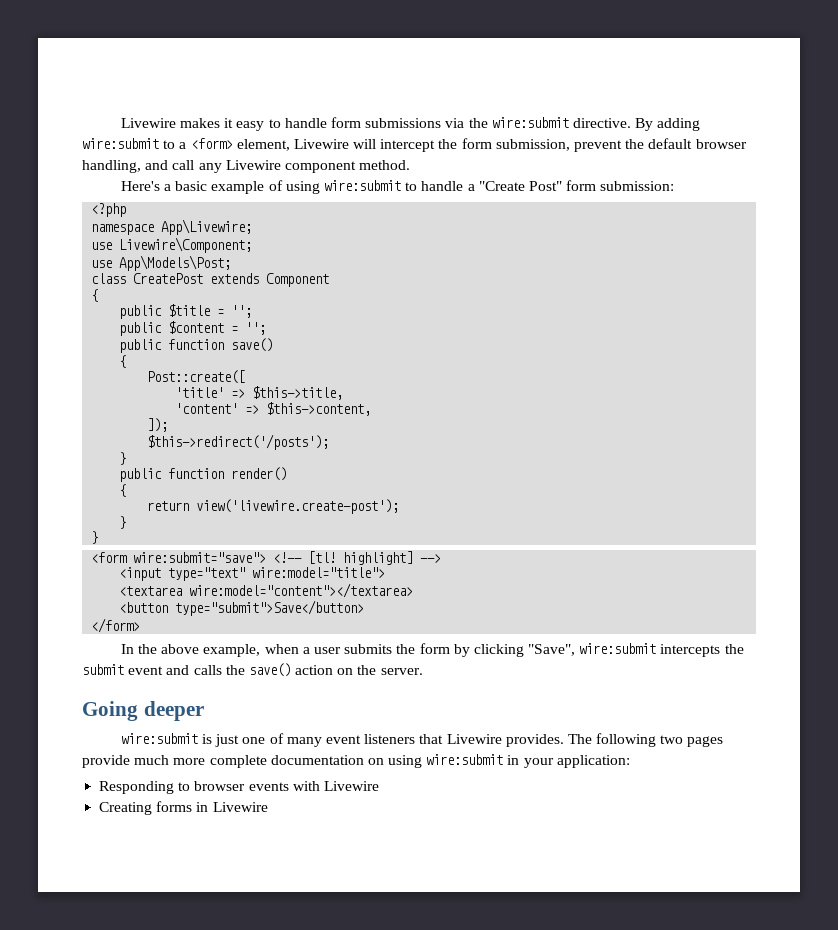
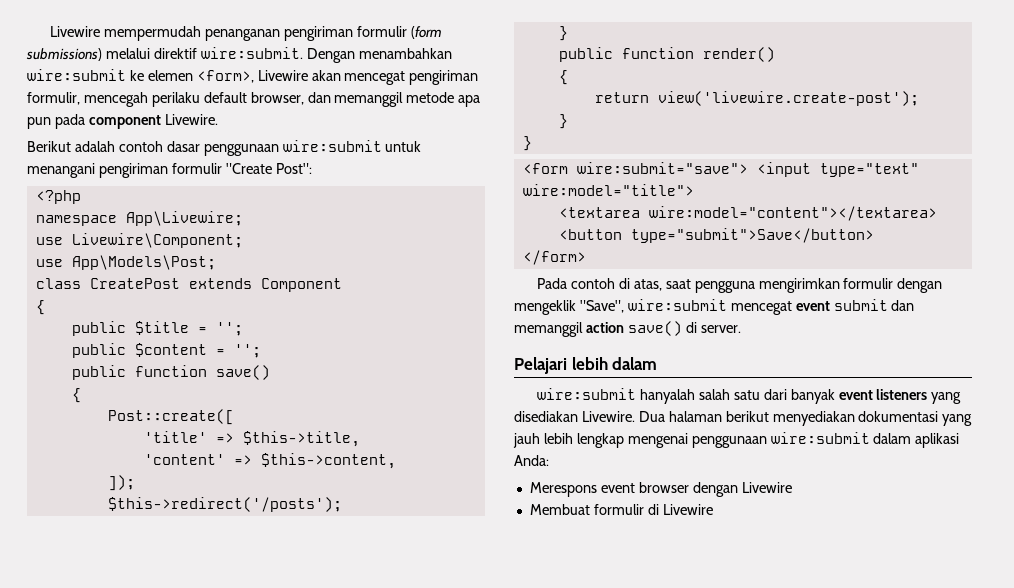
- Livewire makes it easy to handle form submissions via the wire:submit directive. By adding wire:submit to a <form> element, Livewire will intercept the form submission, prevent the default browser handling, and call any Livewire component method.
- Here's a basic example of using wire:submit to handle a "Create Post" form submission:
+ Livewire mempermudah penanganan pengiriman formulir (form submissions) melalui direktif wire:submit. Dengan menambahkan wire:submit ke elemen <form>, Livewire akan mencegat pengiriman formulir, mencegah perilaku default browser, dan memanggil metode apa pun pada component Livewire.
+ Berikut adalah contoh dasar penggunaan wire:submit untuk menangani pengiriman formulir "Create Post":
- <form wire:submit="save"> <!-- [tl! highlight] -->
- <input type="text" wire:model="title">
+ <form wire:submit="save"> <input type="text" wire:model="title">
- In the above example, when a user submits the form by clicking "Save", wire:submit intercepts the submit event and calls the save() action on the server.
- Going deeper
- wire:submit is just one of many event listeners that Livewire provides. The following two pages provide much more complete documentation on using wire:submit in your application:
- Responding to browser events with Livewire
- Creating forms in Livewire
+ Pada contoh di atas, saat pengguna mengirimkan formulir dengan mengeklik "Save", wire:submit mencegat event submit dan memanggil action save() di server.
+ Pelajari lebih dalam
+ wire:submit hanyalah salah satu dari banyak event listeners yang disediakan Livewire. Dua halaman berikut menyediakan dokumentasi yang jauh lebih lengkap mengenai penggunaan wire:submit dalam aplikasi Anda:
+ Merespons event browser dengan Livewire
+ Membuat formulir di Livewire

